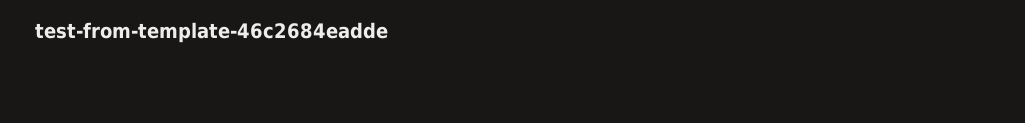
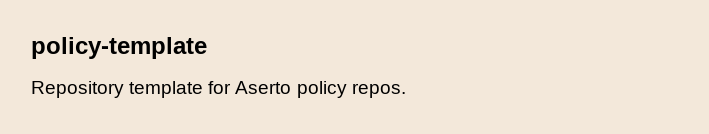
- test-from-template-46c2684eadde
+ policy-template
+ Repository template for Aserto policy repos.

